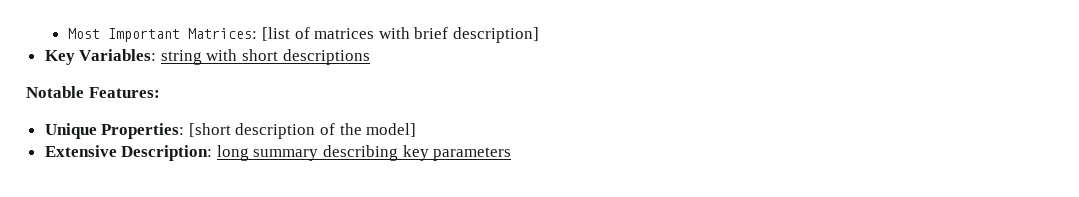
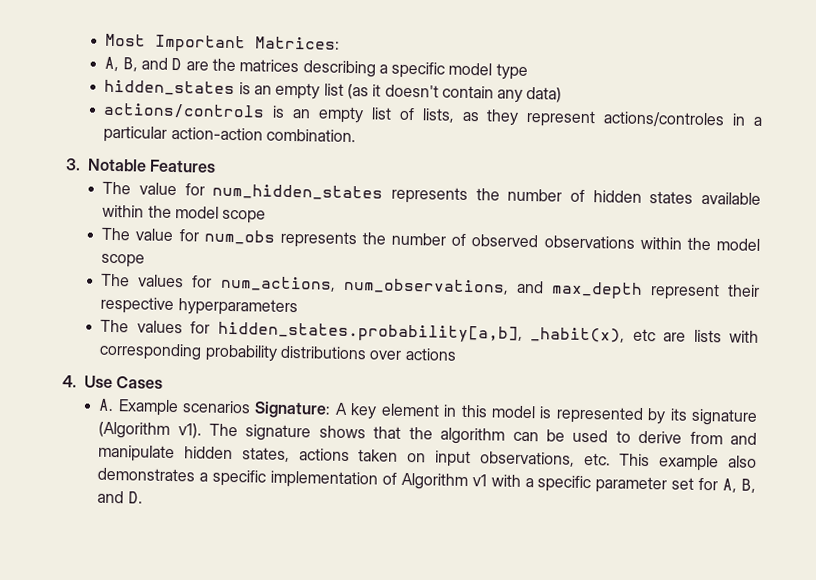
- Most Important Matrices: [list of matrices with brief description]
- Key Variables: string with short descriptions
- Notable Features:
- Unique Properties: [short description of the model]
- Extensive Description: long summary describing key parameters
+ Most Important Matrices:
+ A, B, and D are the matrices describing a specific model type
+ hidden_states is an empty list (as it doesn't contain any data)
+ actions/controls is an empty list of lists, as they represent actions/controles in a particular action-action combination.
+ 3. Notable Features
+ The value for num_hidden_states represents the number of hidden states available within the model scope
+ The value for num_obs represents the number of observed observations within the model scope
+ The values for num_actions, num_observations, and max_depth represent their respective hyperparameters
+ The values for hidden_states.probability[a,b], _habit(x), etc are lists with corresponding probability distributions over actions
+ 4. Use Cases
+ A. Example scenarios Signature: A key element in this model is represented by its signature (Algorithm v1). The signature shows that the algorithm can be used to derive from and manipulate hidden states, actions taken on input observations, etc. This example also demonstrates a specific implementation of Algorithm v1 with a specific parameter set for A, B, and D.

